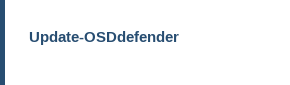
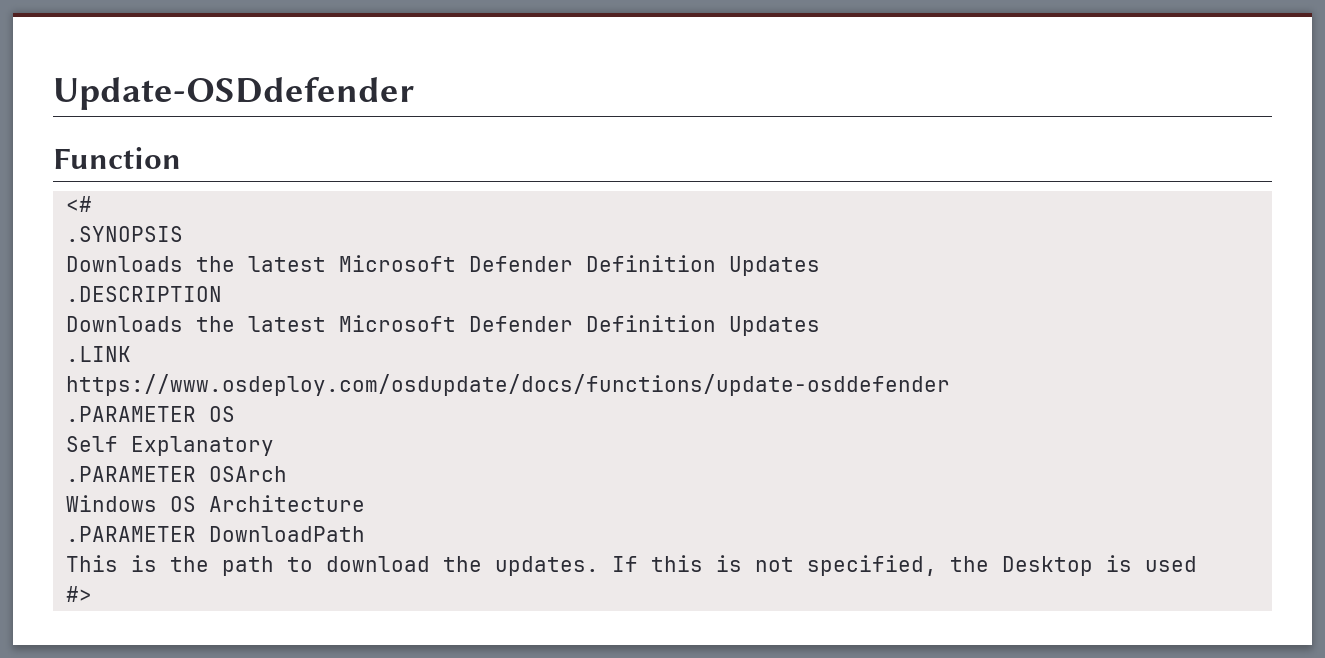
+ Function
+ <#
+ .SYNOPSIS
+ Downloads the latest Microsoft Defender Definition Updates
+ .DESCRIPTION
+ Downloads the latest Microsoft Defender Definition Updates
+ .LINK
+ https://www.osdeploy.com/osdupdate/docs/functions/update-osddefender
+ .PARAMETER OS
+ Self Explanatory
+ .PARAMETER OSArch
+ Windows OS Architecture
+ .PARAMETER DownloadPath
+ This is the path to download the updates. If this is not specified, the Desktop is used
+ #>

